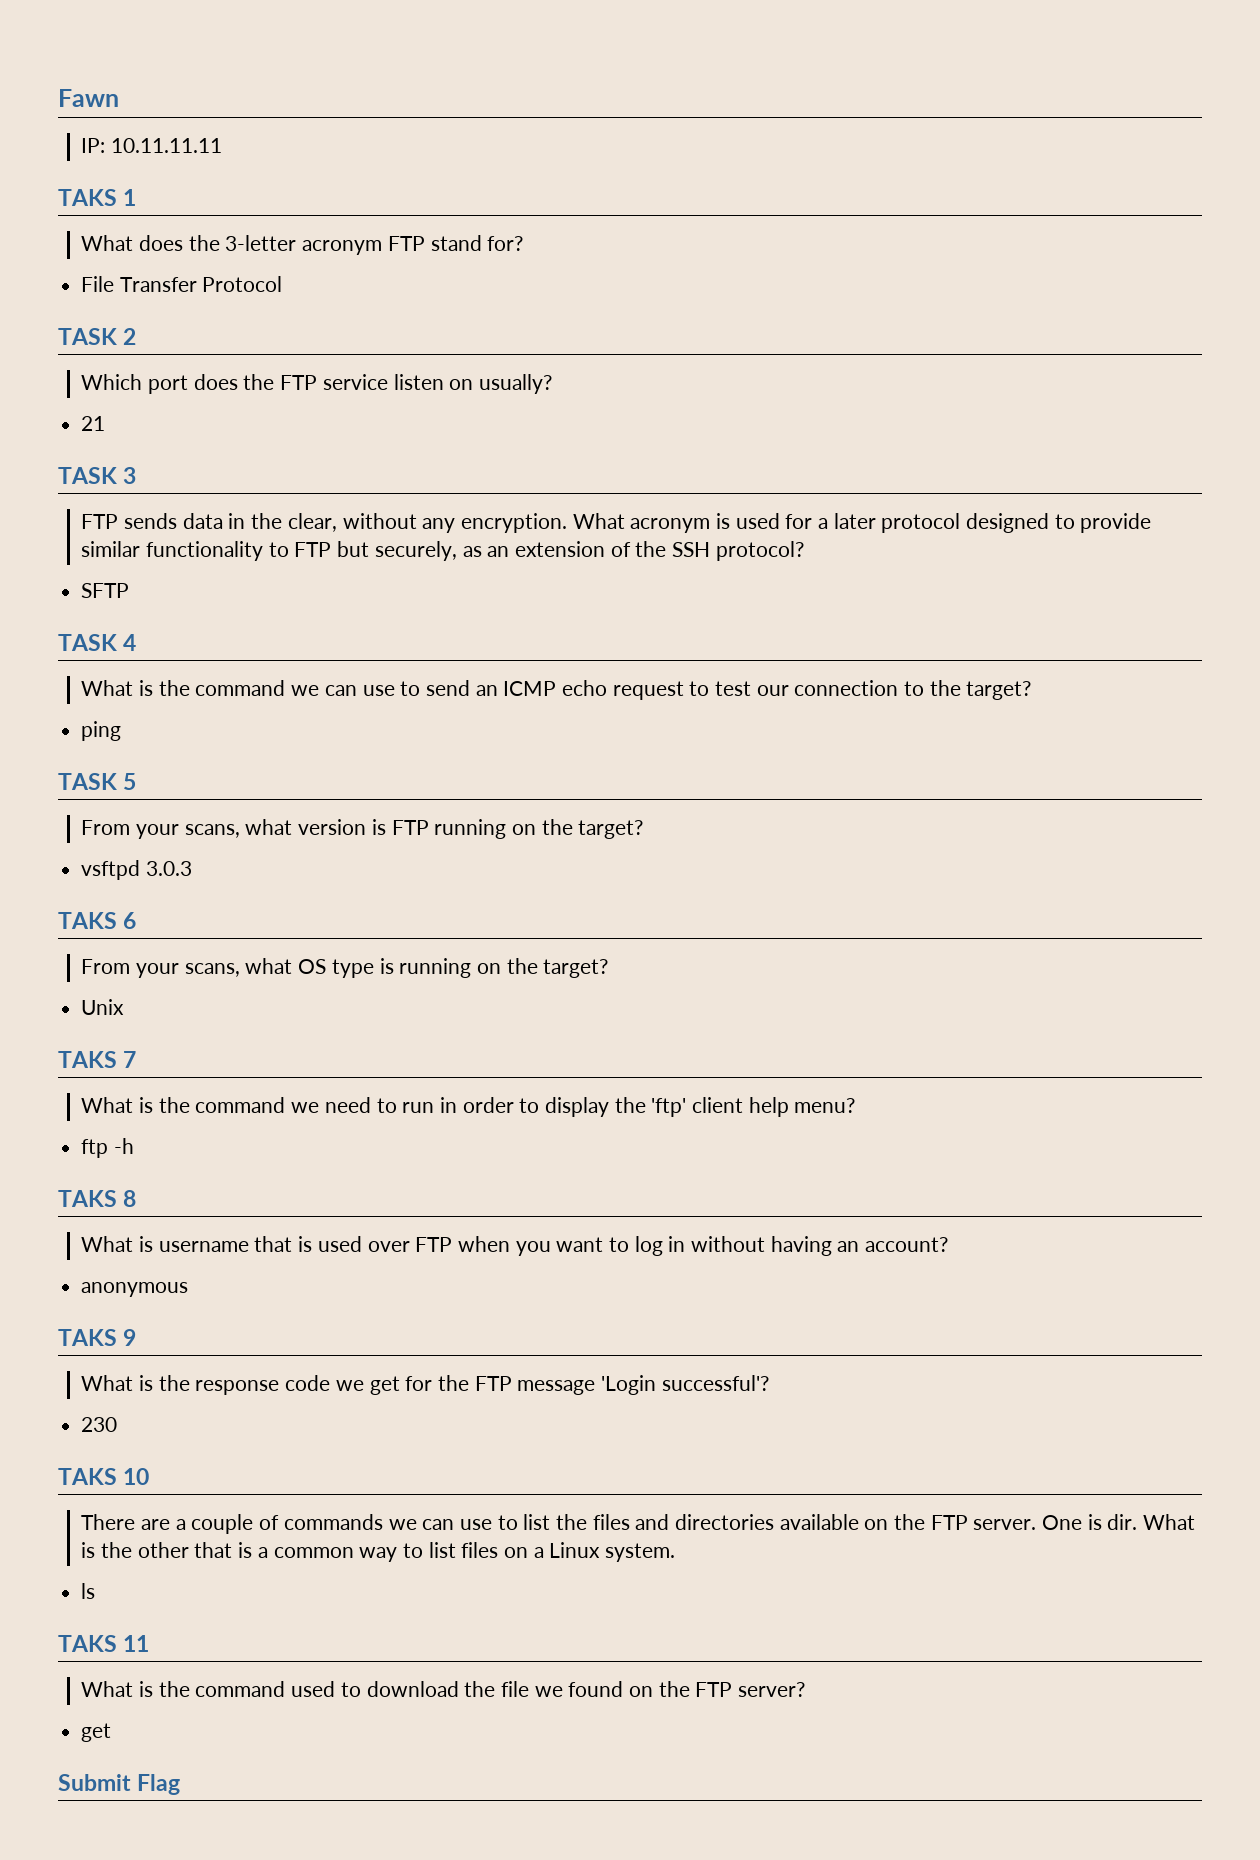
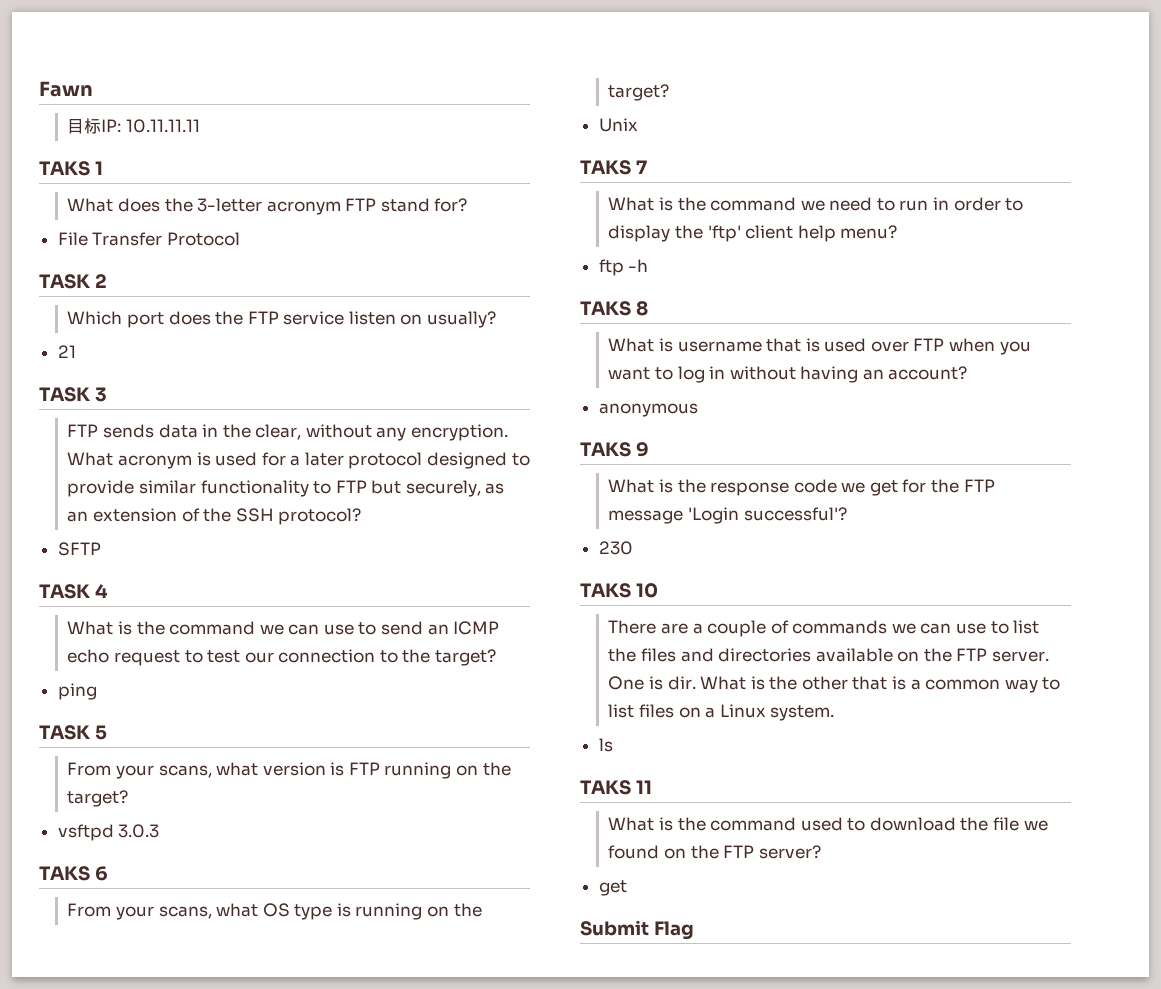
- IP: 10.11.11.11
+ 目标IP: 10.11.11.11

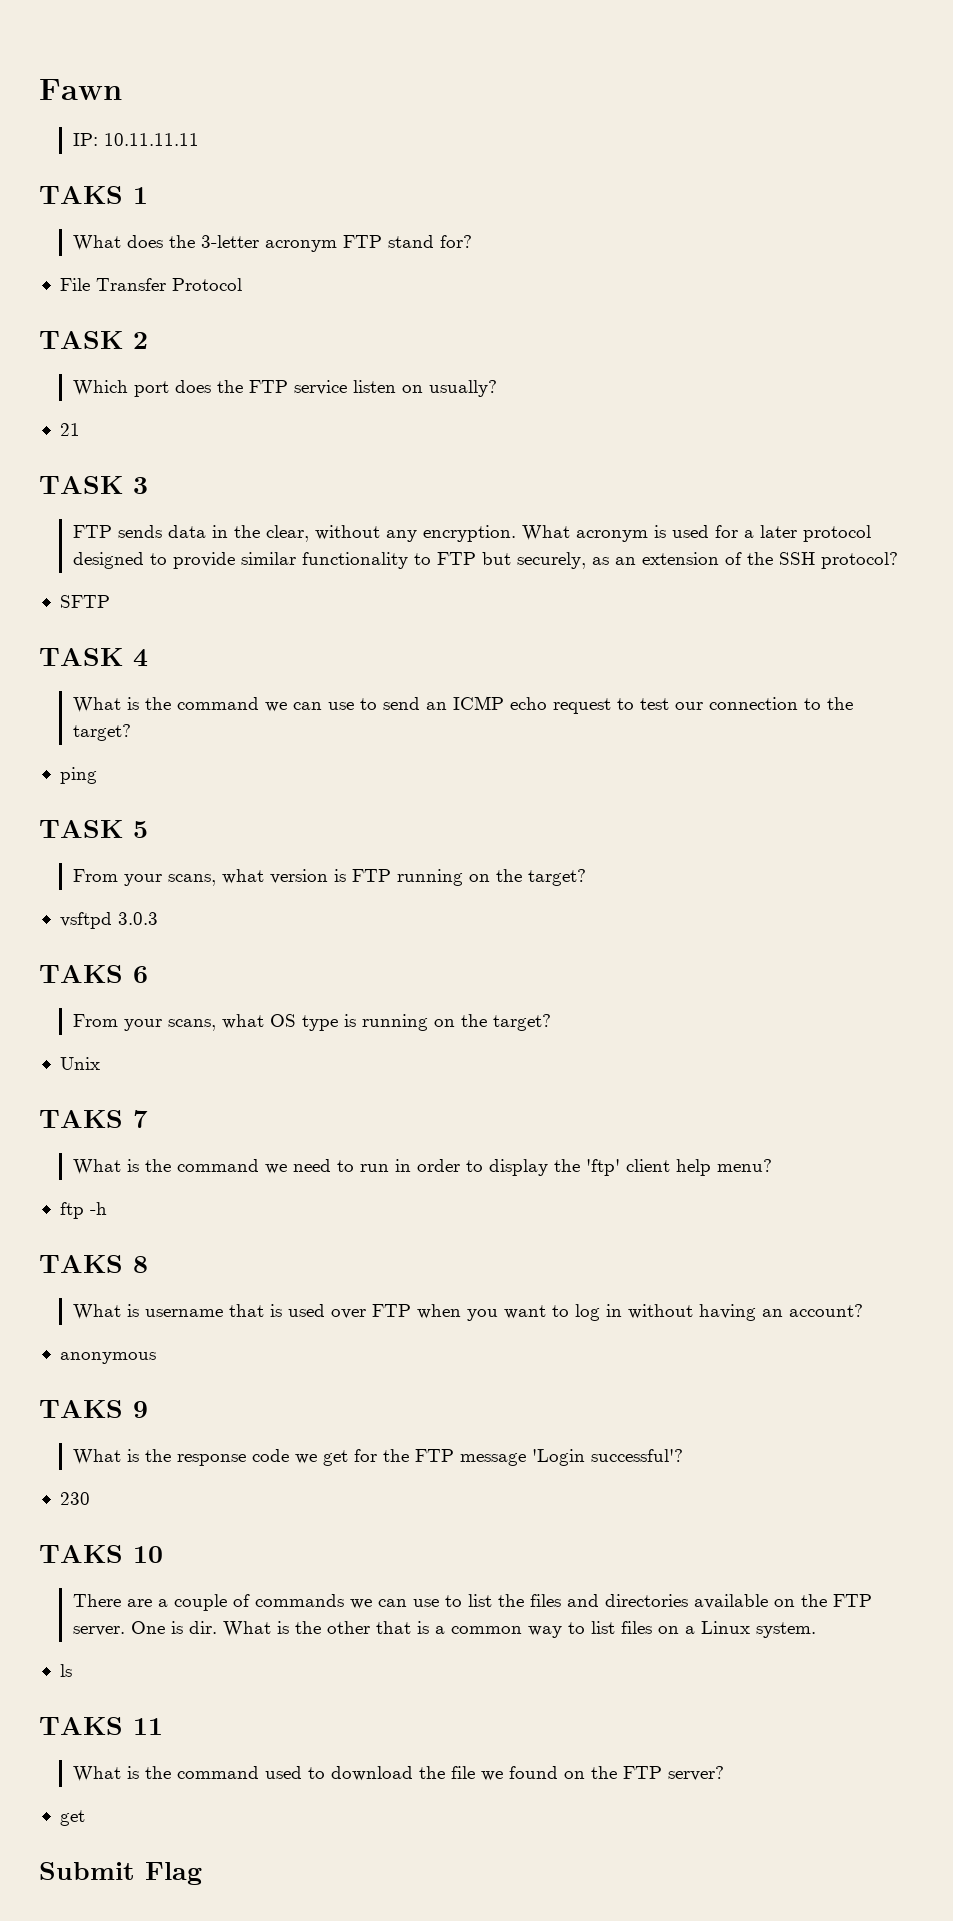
- 目标IP: 10.11.11.11
+ IP: 10.11.11.11

